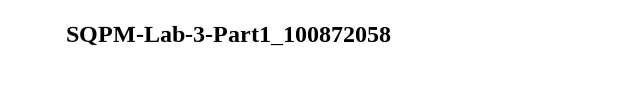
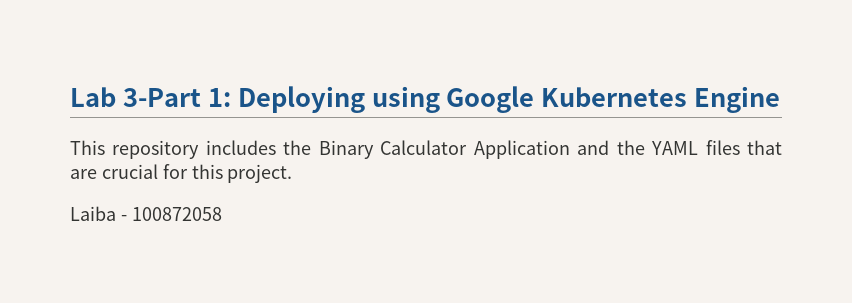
- SQPM-Lab-3-Part1_100872058
+ Lab 3-Part 1: Deploying using Google Kubernetes Engine
+ This repository includes the Binary Calculator Application and the YAML files that are crucial for this project.
+ Laiba - 100872058

